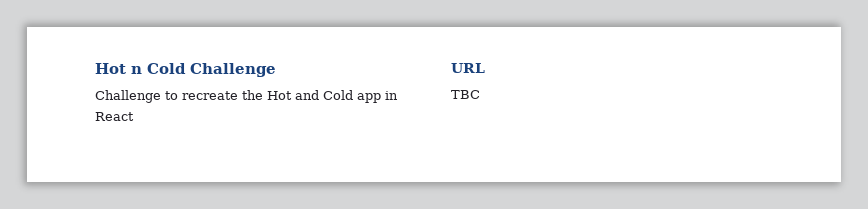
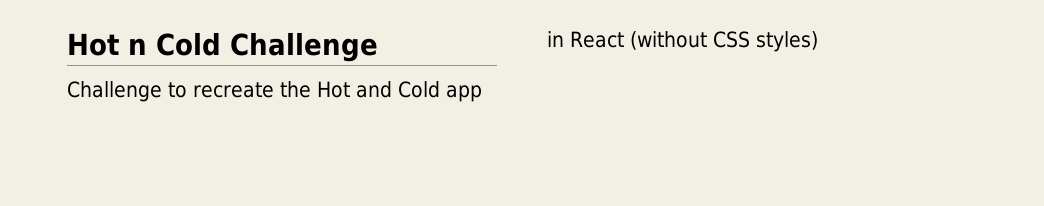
- Challenge to recreate the Hot and Cold app in React
- URL
- TBC
+ Challenge to recreate the Hot and Cold app in React (without CSS styles)

